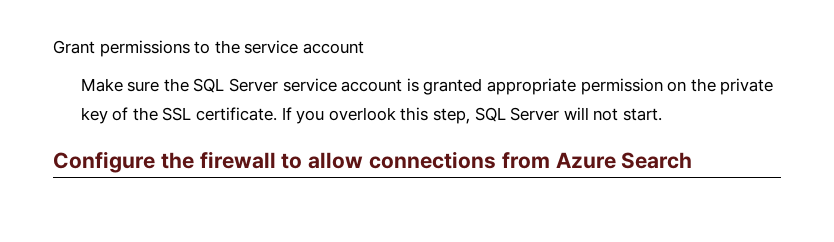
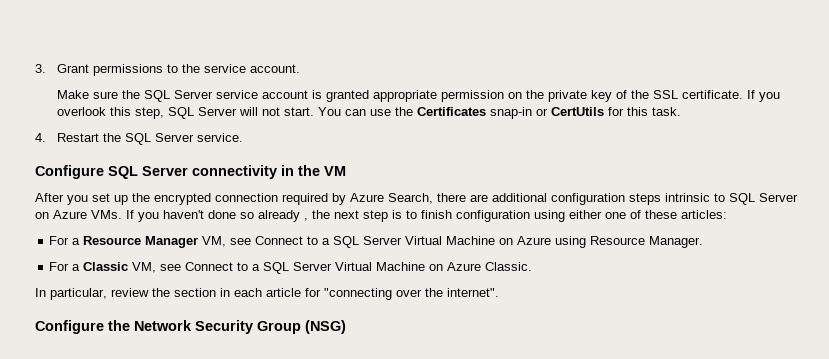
- Grant permissions to the service account
+ 3. Grant permissions to the service account.
- If you overlook this step, SQL Server will not start.
- Configure the firewall to allow connections from Azure Search
+ If you overlook this step, SQL Server will not start. You can use the Certificates snap-in or CertUtils for this task.
+ 4. Restart the SQL Server service.
+ Configure SQL Server connectivity in the VM
+ After you set up the encrypted connection required by Azure Search, there are additional configuration steps intrinsic to SQL Server on Azure VMs. If you haven't done so already , the next step is to finish configuration using either one of these articles:
+ For a Resource Manager VM, see Connect to a SQL Server Virtual Machine on Azure using Resource Manager.
+ For a Classic VM, see Connect to a SQL Server Virtual Machine on Azure Classic.
+ In particular, review the section in each article for "connecting over the internet".
+ Configure the Network Security Group (NSG)

